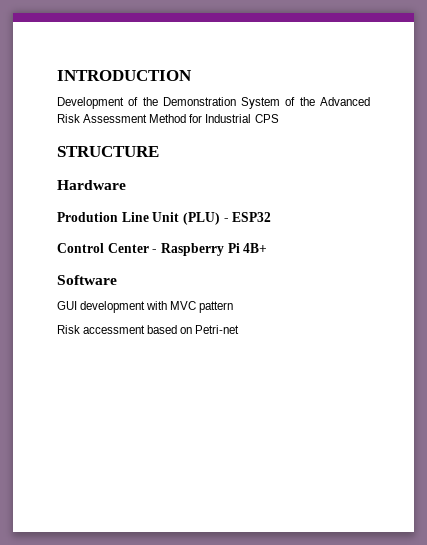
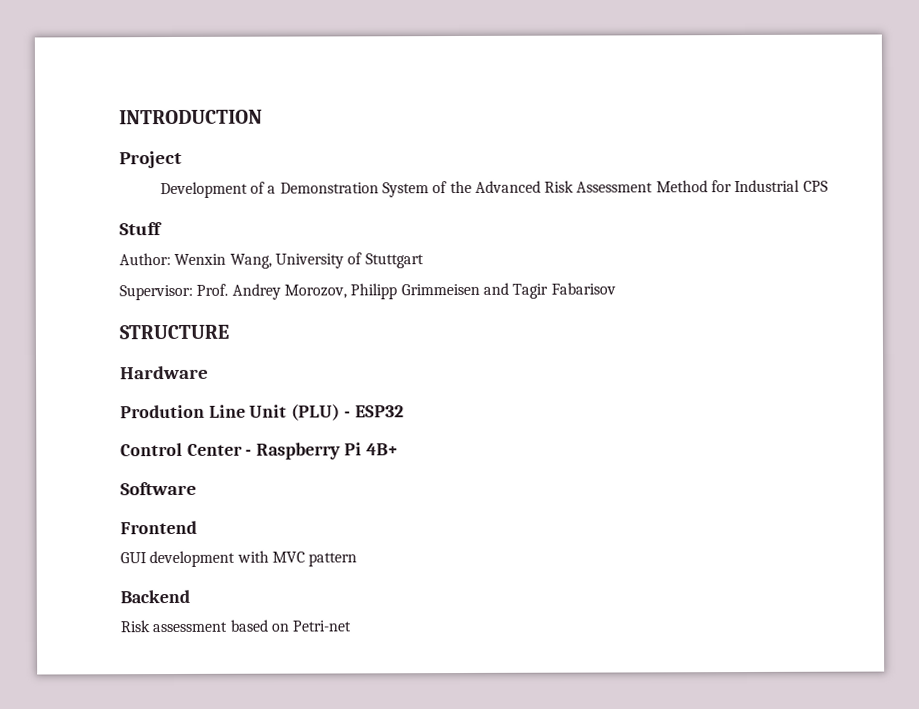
+ Project
- Development of the Demonstration System of the Advanced Risk Assessment Method for Industrial CPS
+ Development of a Demonstration System of the Advanced Risk Assessment Method for Industrial CPS
+ Stuff
+ Author: Wenxin Wang, University of Stuttgart
+ Supervisor: Prof. Andrey Morozov, Philipp Grimmeisen and Tagir Fabarisov
+ Frontend
- Risk accessment based on Petri-net
+ Backend
+ Risk assessment based on Petri-net

